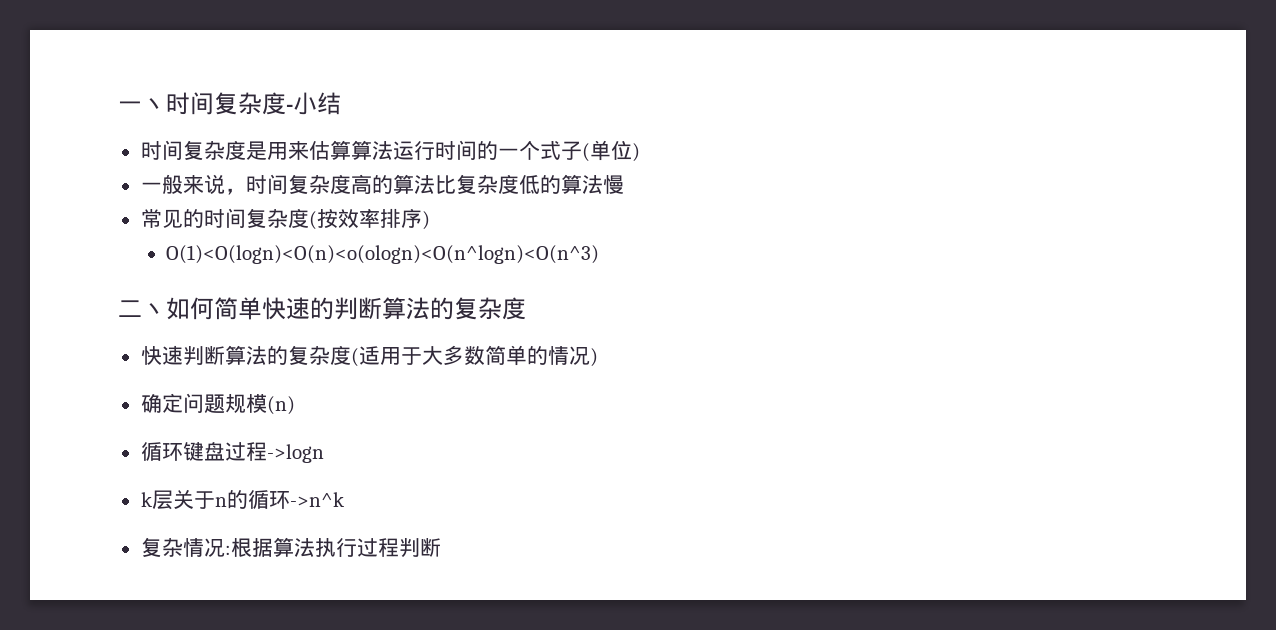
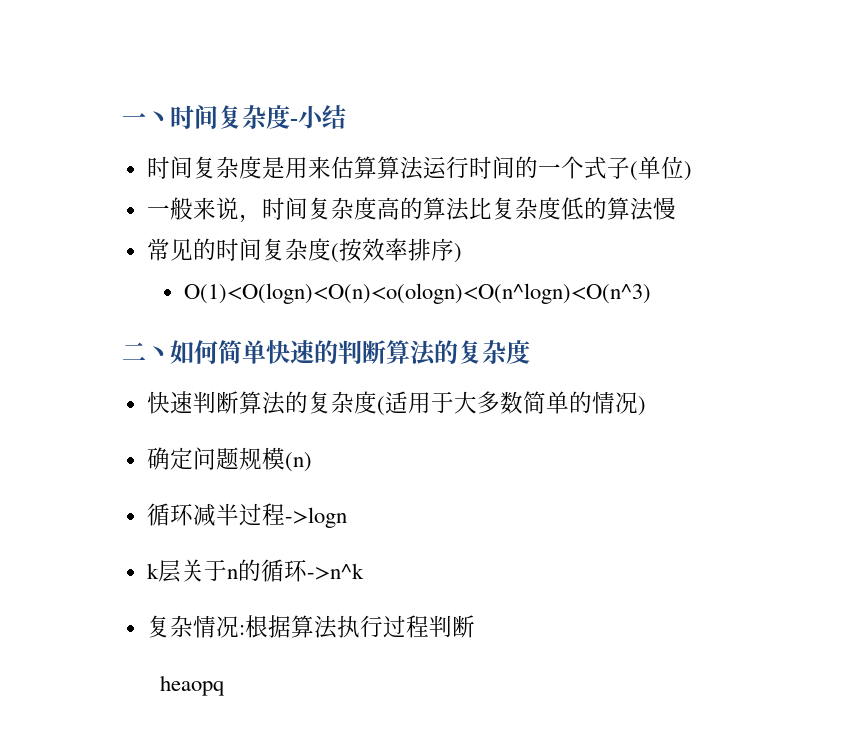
- 循环键盘过程->logn
+ 循环减半过程->logn
+ heaopq

